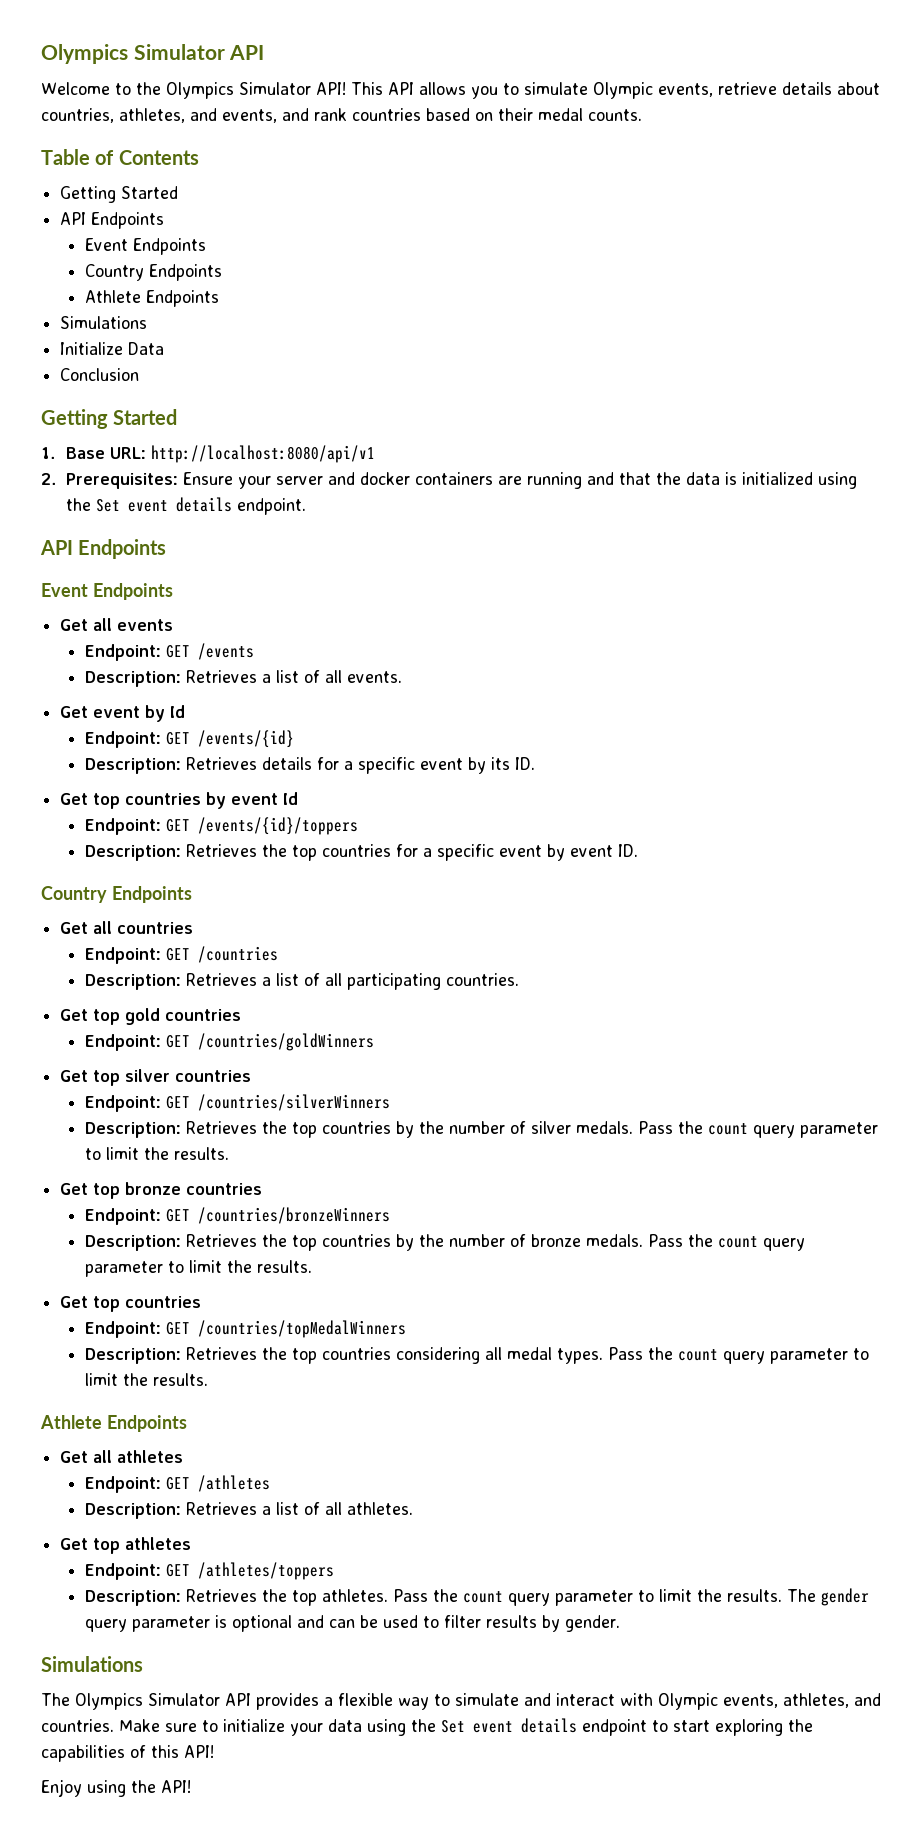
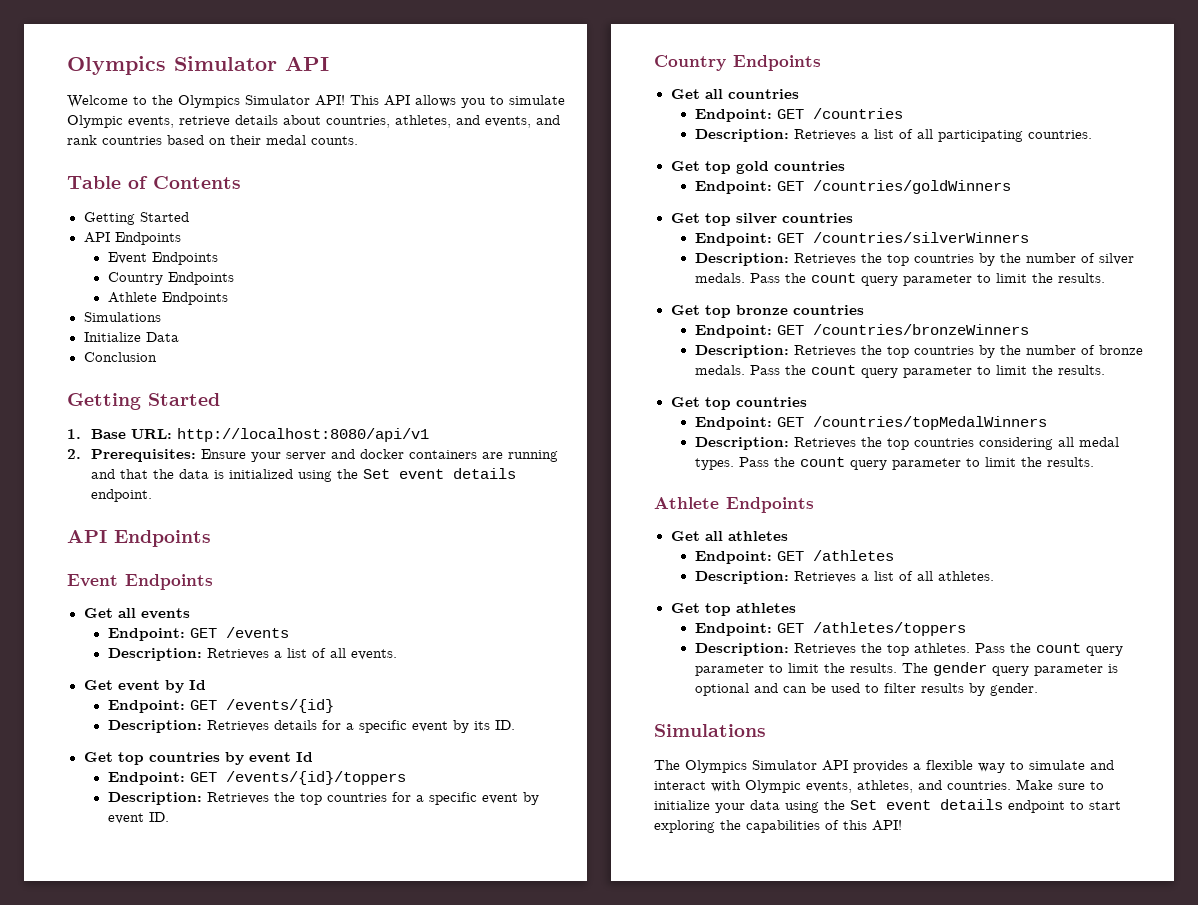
- Enjoy using the API!

